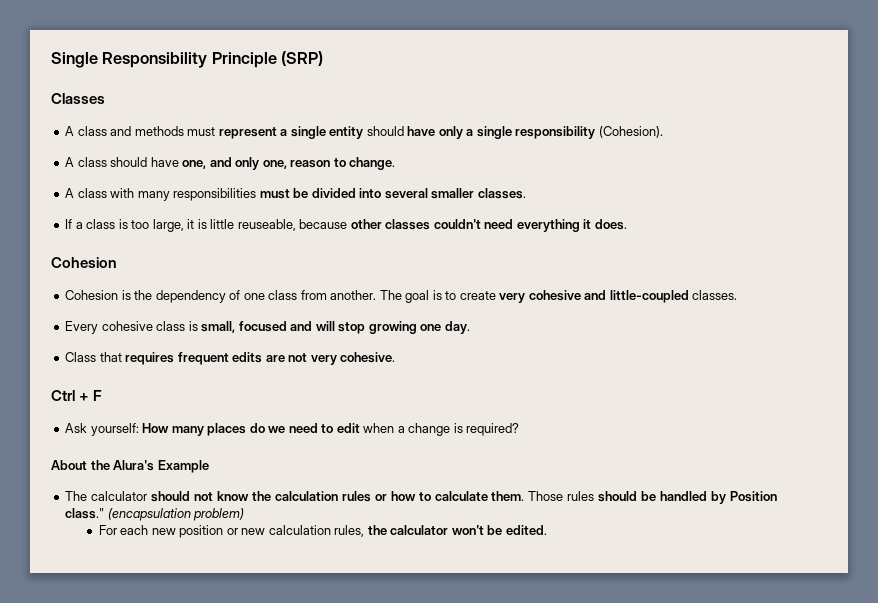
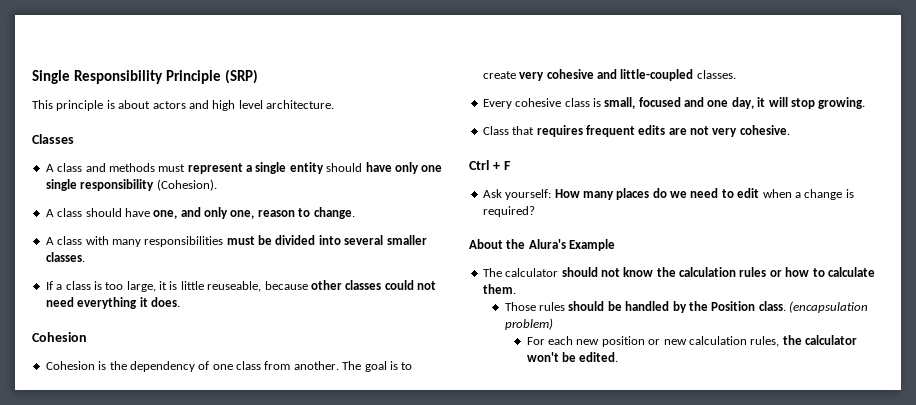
+ This principle is about actors and high level architecture.
- A class and methods must represent a single entity should have only a single responsibility (Cohesion).
+ A class and methods must represent a single entity should have only one single responsibility (Cohesion).
- If a class is too large, it is little reuseable, because other classes couldn't need everything it does.
+ If a class is too large, it is little reuseable, because other classes could not need everything it does.
- Every cohesive class is small, focused and will stop growing one day.
+ Every cohesive class is small, focused and one day, it will stop growing.
- The calculator should not know the calculation rules or how to calculate them. Those rules should be handled by Position class."
+ The calculator should not know the calculation rules or how to calculate them.
+ Those rules should be handled by the Position class.

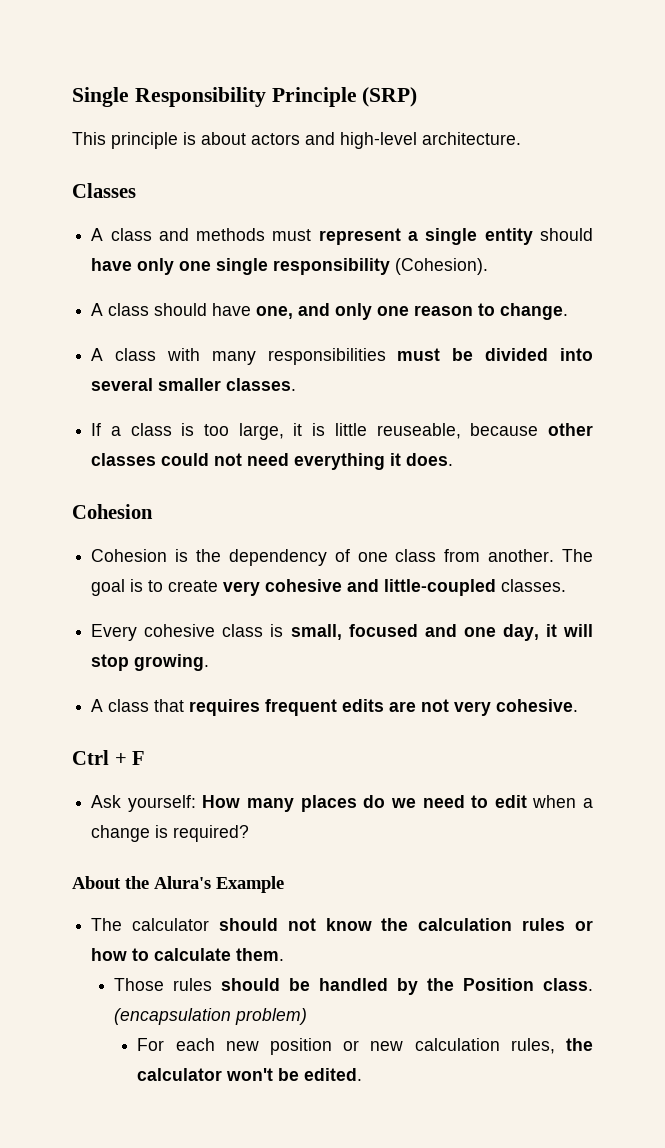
- This principle is about actors and high level architecture.
+ This principle is about actors and high-level architecture.
- A class should have one, and only one, reason to change.
+ A class should have one, and only one reason to change.
- Class that requires frequent edits are not very cohesive.
+ A class that requires frequent edits are not very cohesive.

